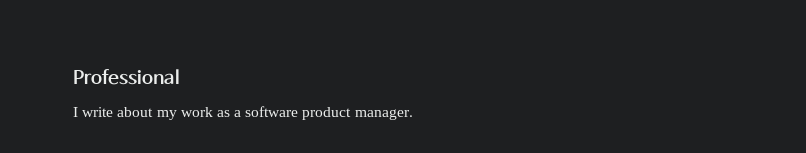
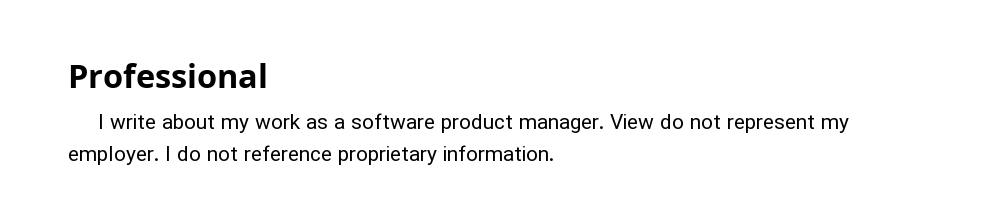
+ View do not represent my employer. I do not reference proprietary information.

